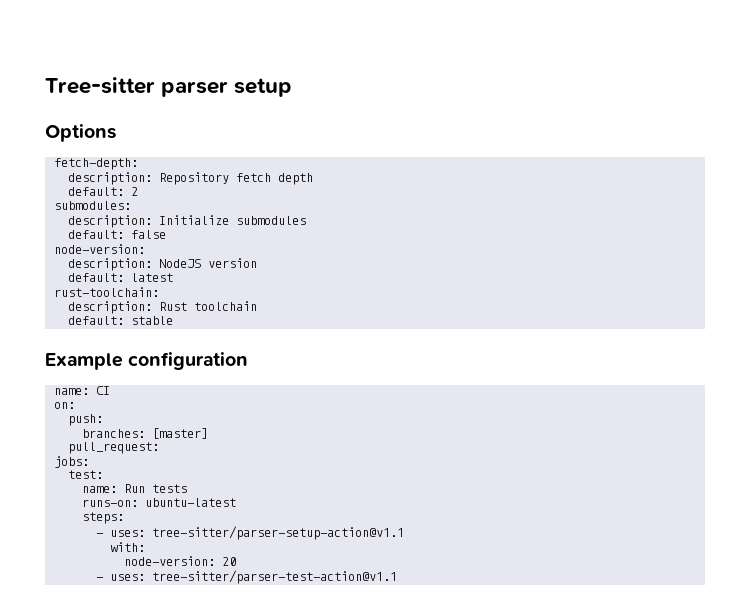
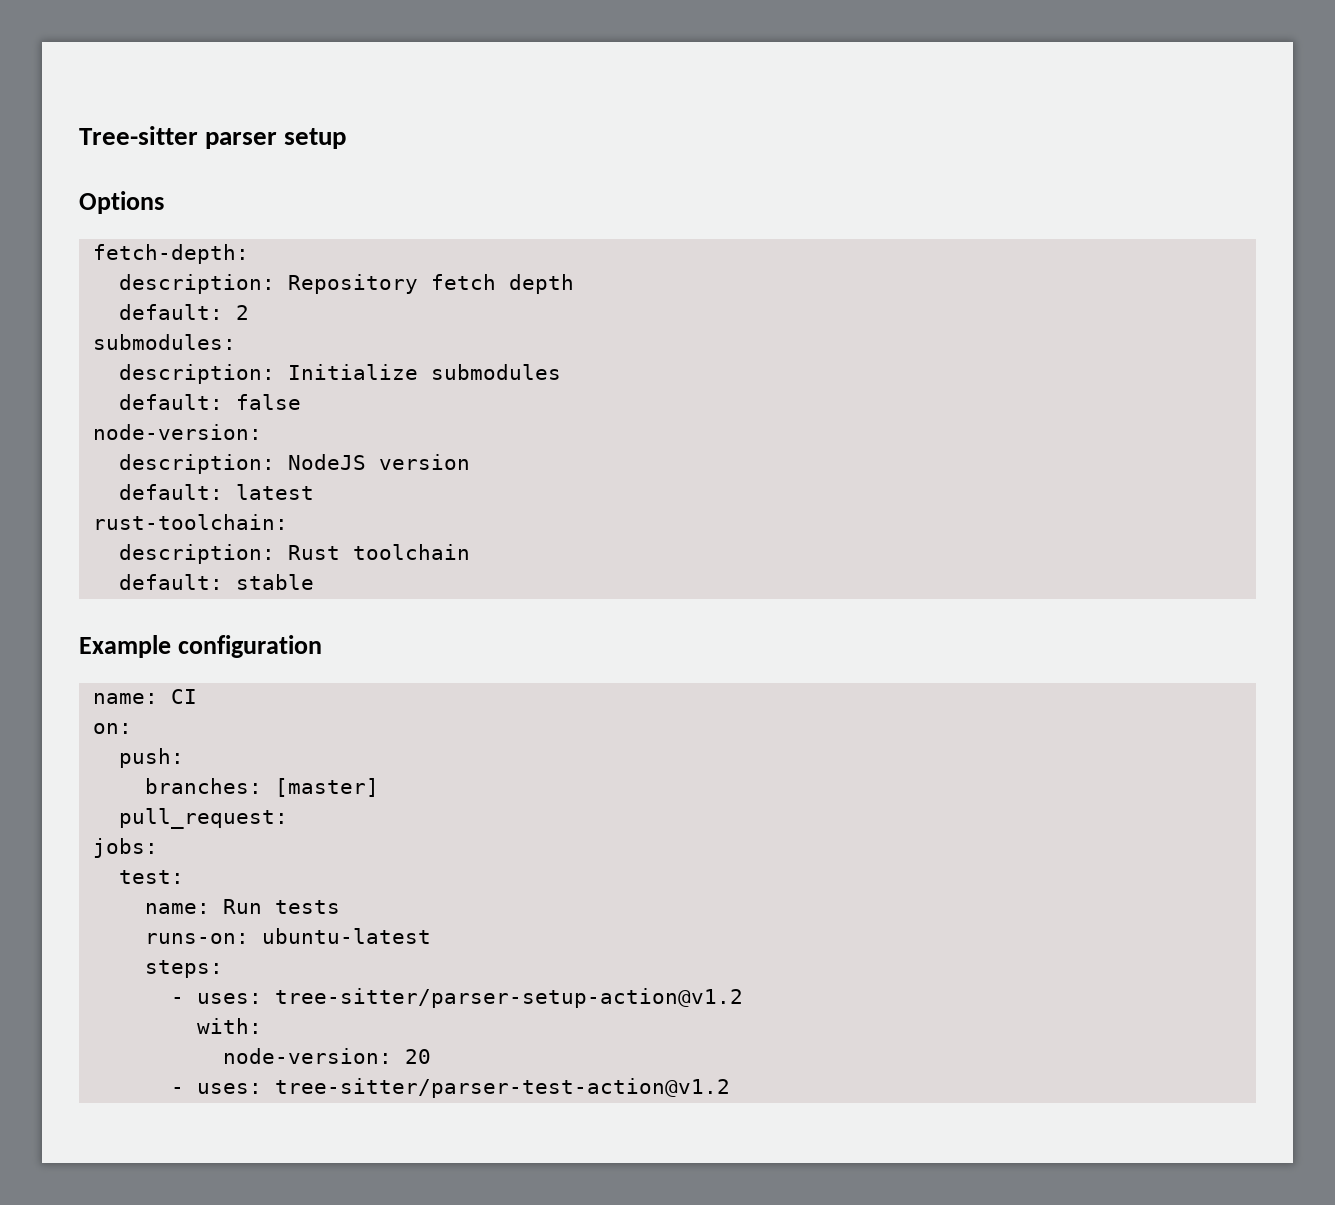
- - uses: tree-sitter/parser-setup-action@v1.1
+ - uses: tree-sitter/parser-setup-action@v1.2
- - uses: tree-sitter/parser-test-action@v1.1
+ - uses: tree-sitter/parser-test-action@v1.2

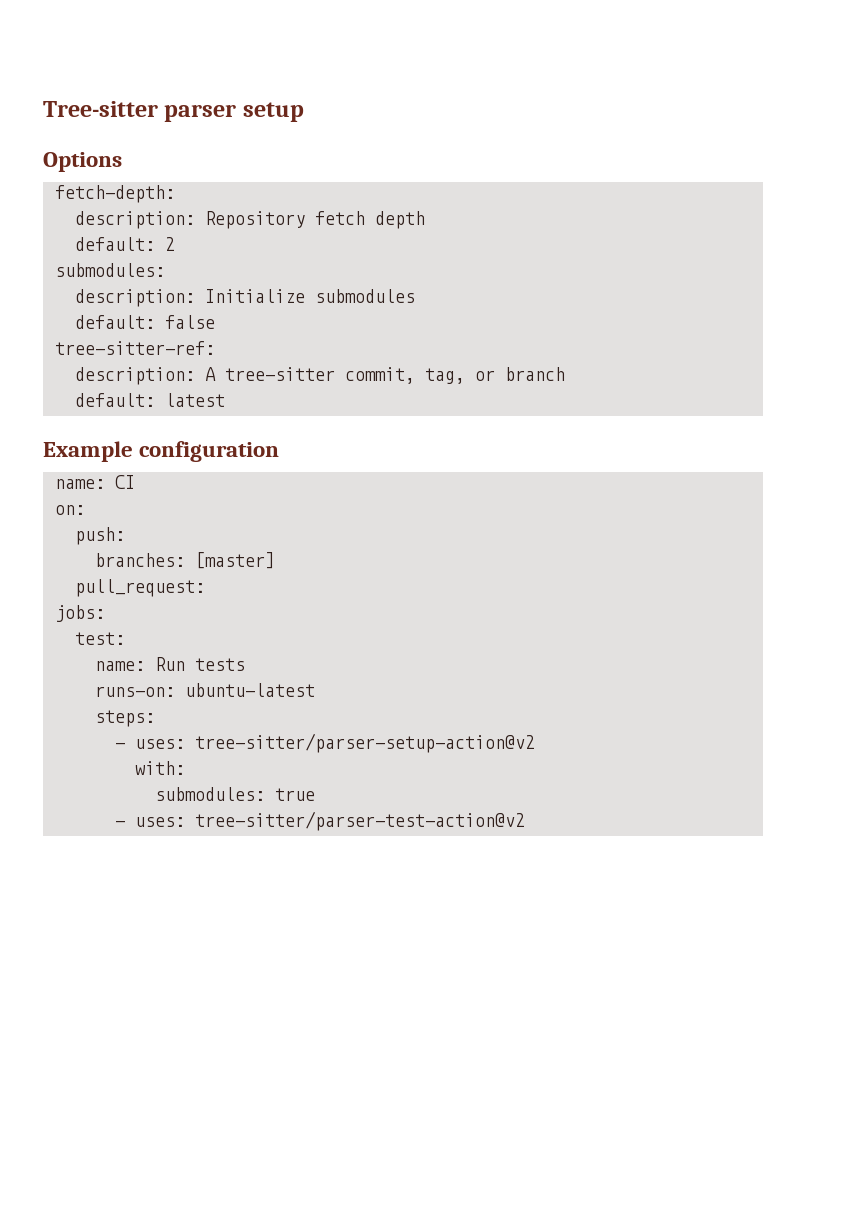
  default: false
- node-version:
- description: NodeJS version
+ tree-sitter-ref:
+ description: A tree-sitter commit, tag, or branch
  default: latest
- rust-toolchain:
- description: Rust toolchain
- default: stable
- - uses: tree-sitter/parser-setup-action@v1.2
+ - uses: tree-sitter/parser-setup-action@v2
- node-version: 20
- - uses: tree-sitter/parser-test-action@v1.2
+ submodules: true
+ - uses: tree-sitter/parser-test-action@v2

